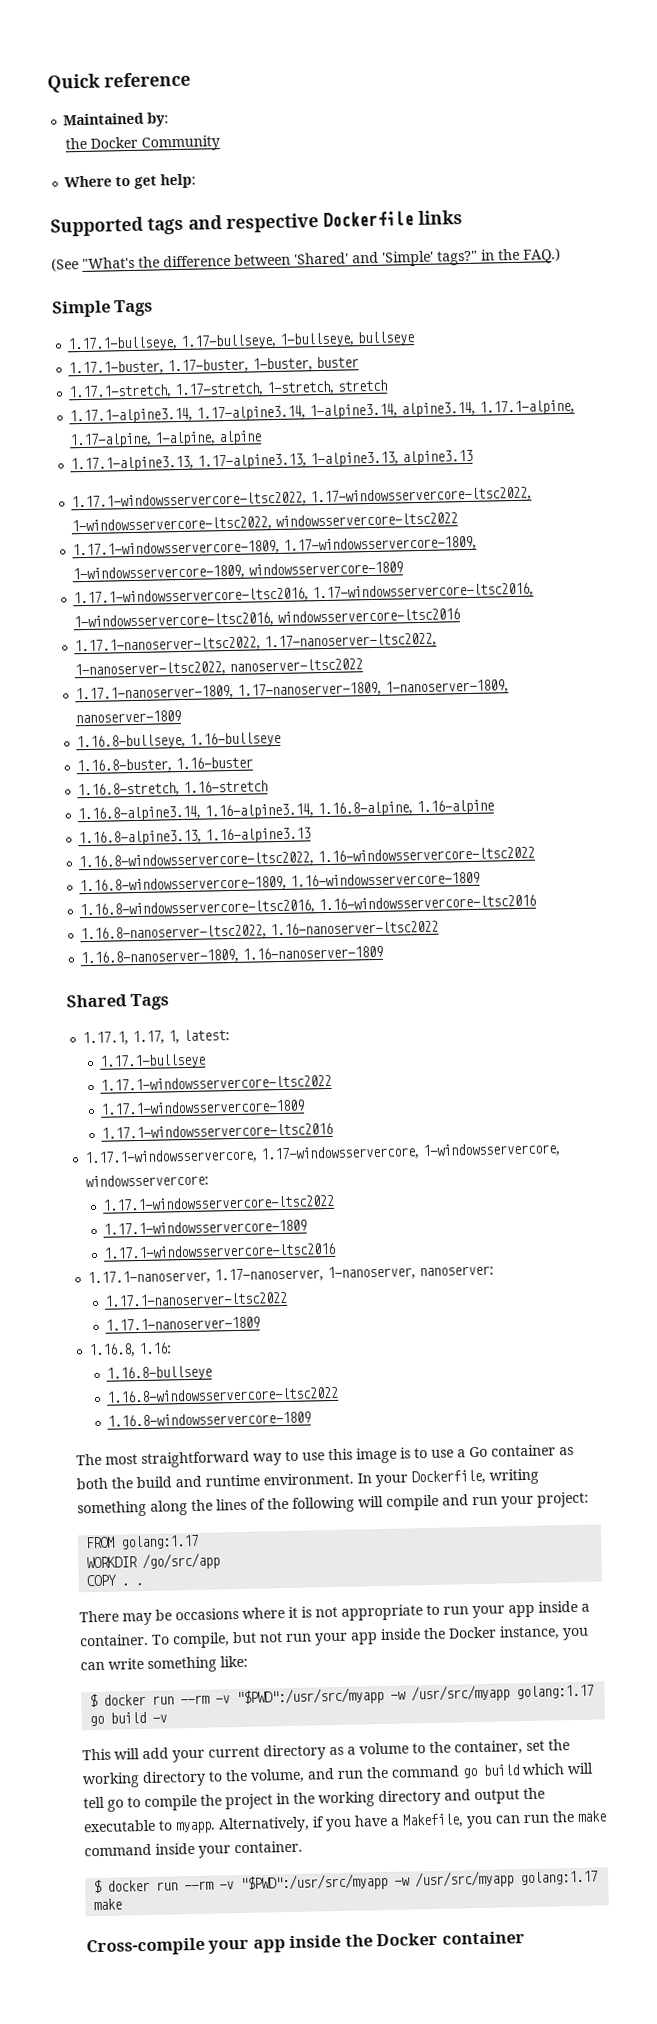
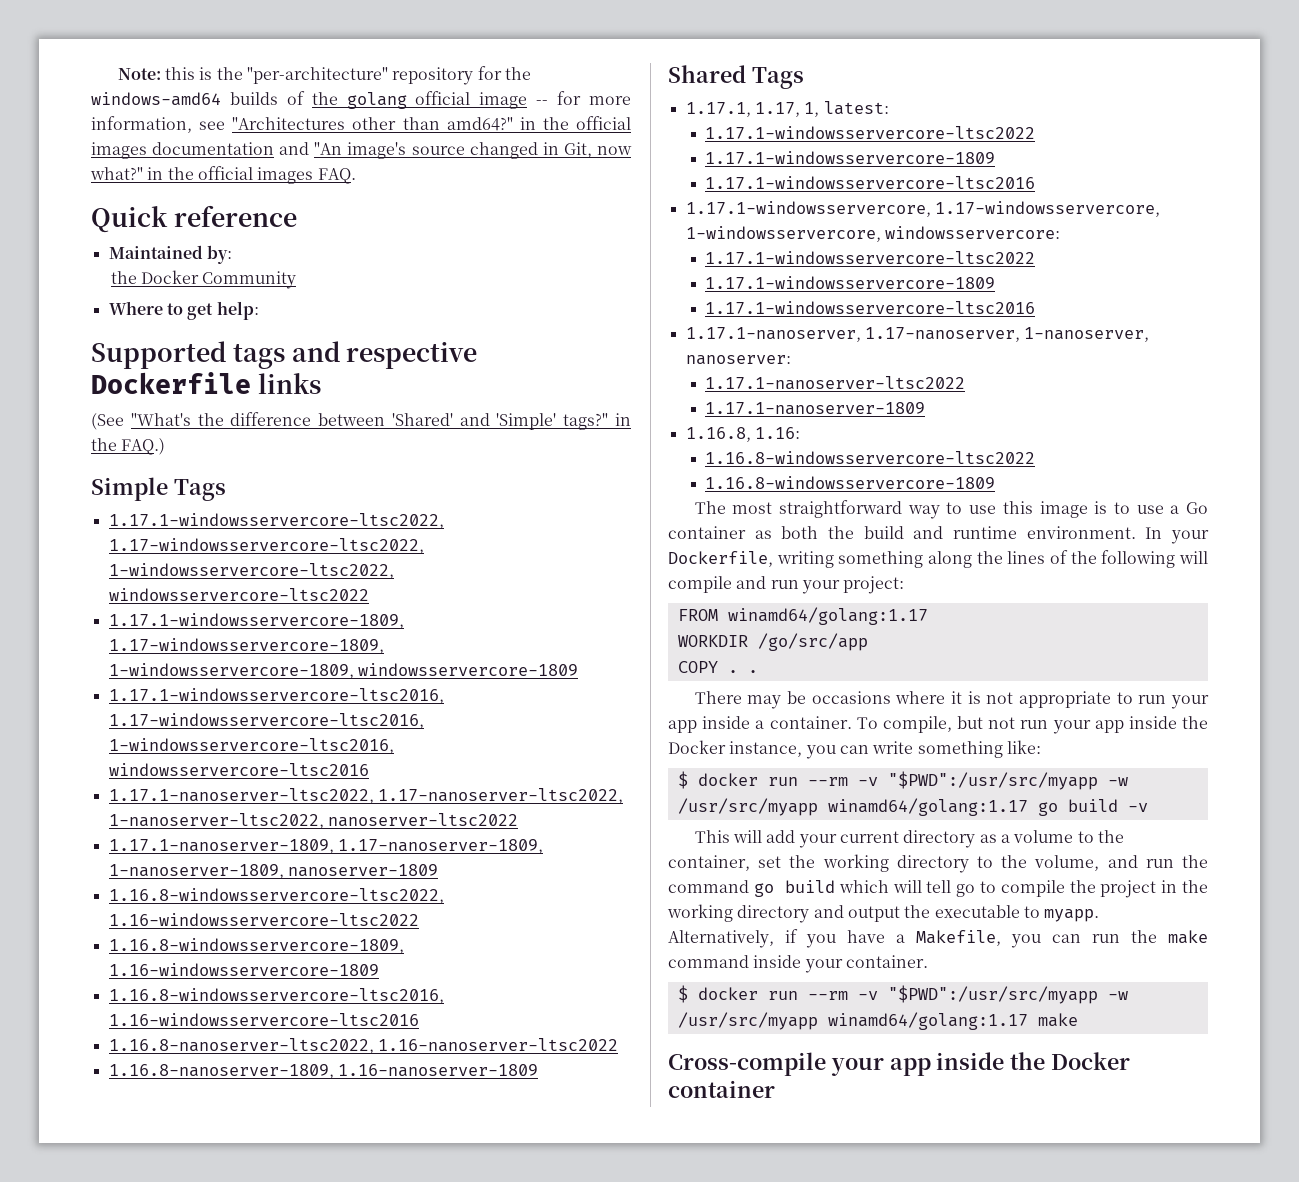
+ Note: this is the "per-architecture" repository for the windows-amd64 builds of the golang official image -- for more information, see "Architectures other than amd64?" in the official images documentation and "An image's source changed in Git, now what?" in the official images FAQ.
- 1.17.1-bullseye, 1.17-bullseye, 1-bullseye, bullseye
- 1.17.1-buster, 1.17-buster, 1-buster, buster
- 1.17.1-stretch, 1.17-stretch, 1-stretch, stretch
- 1.17.1-alpine3.14, 1.17-alpine3.14, 1-alpine3.14, alpine3.14, 1.17.1-alpine, 1.17-alpine, 1-alpine, alpine
- 1.17.1-alpine3.13, 1.17-alpine3.13, 1-alpine3.13, alpine3.13
- 1.16.8-bullseye, 1.16-bullseye
- 1.16.8-buster, 1.16-buster
- 1.16.8-stretch, 1.16-stretch
- 1.16.8-alpine3.14, 1.16-alpine3.14, 1.16.8-alpine, 1.16-alpine
- 1.16.8-alpine3.13, 1.16-alpine3.13
- 1.17.1-bullseye
- 1.16.8-bullseye
- FROM golang:1.17
+ FROM winamd64/golang:1.17
- $ docker run --rm -v "$PWD":/usr/src/myapp -w /usr/src/myapp golang:1.17 go build -v
+ $ docker run --rm -v "$PWD":/usr/src/myapp -w /usr/src/myapp winamd64/golang:1.17 go build -v
- $ docker run --rm -v "$PWD":/usr/src/myapp -w /usr/src/myapp golang:1.17 make
+ $ docker run --rm -v "$PWD":/usr/src/myapp -w /usr/src/myapp winamd64/golang:1.17 make

